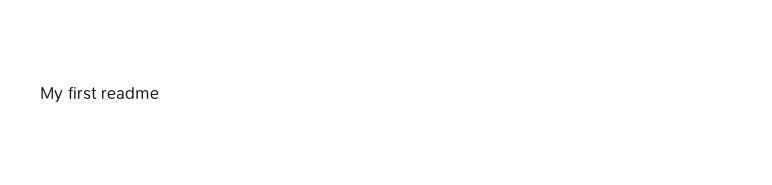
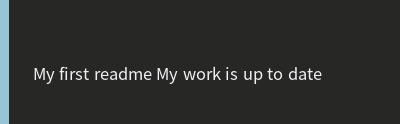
- My first readme
+ My first readme My work is up to date

